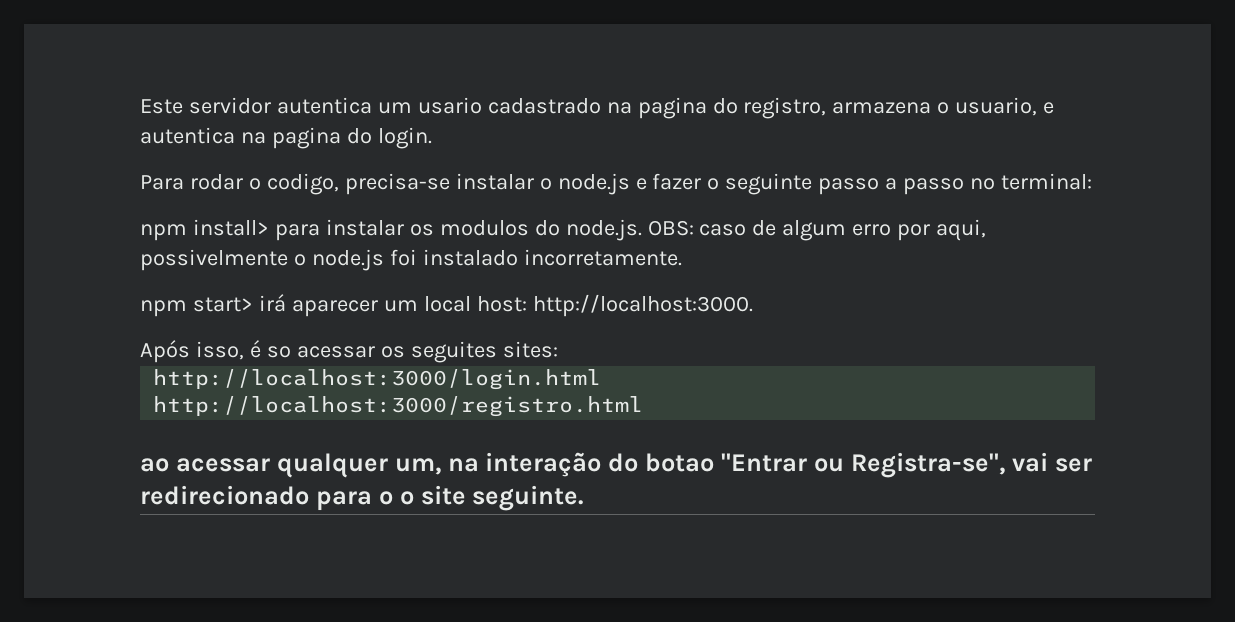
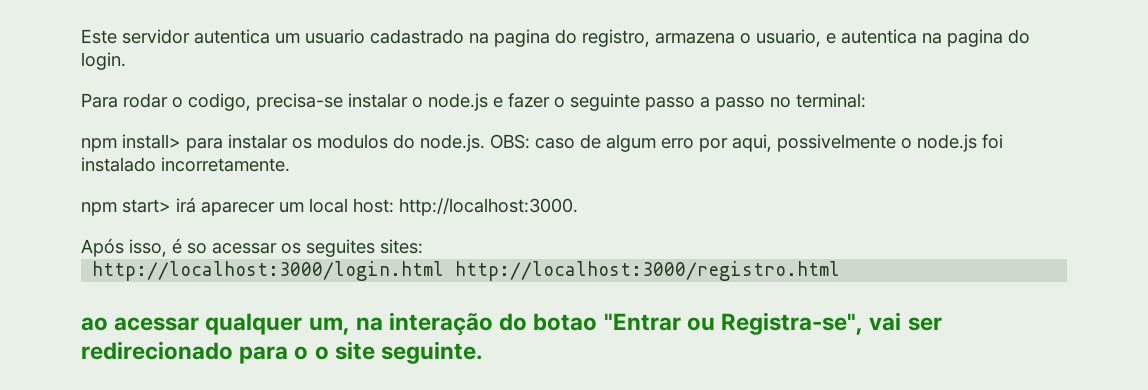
- Este servidor autentica um usario cadastrado na pagina do registro, armazena o usuario, e autentica na pagina do login.
+ Este servidor autentica um usuario cadastrado na pagina do registro, armazena o usuario, e autentica na pagina do login.

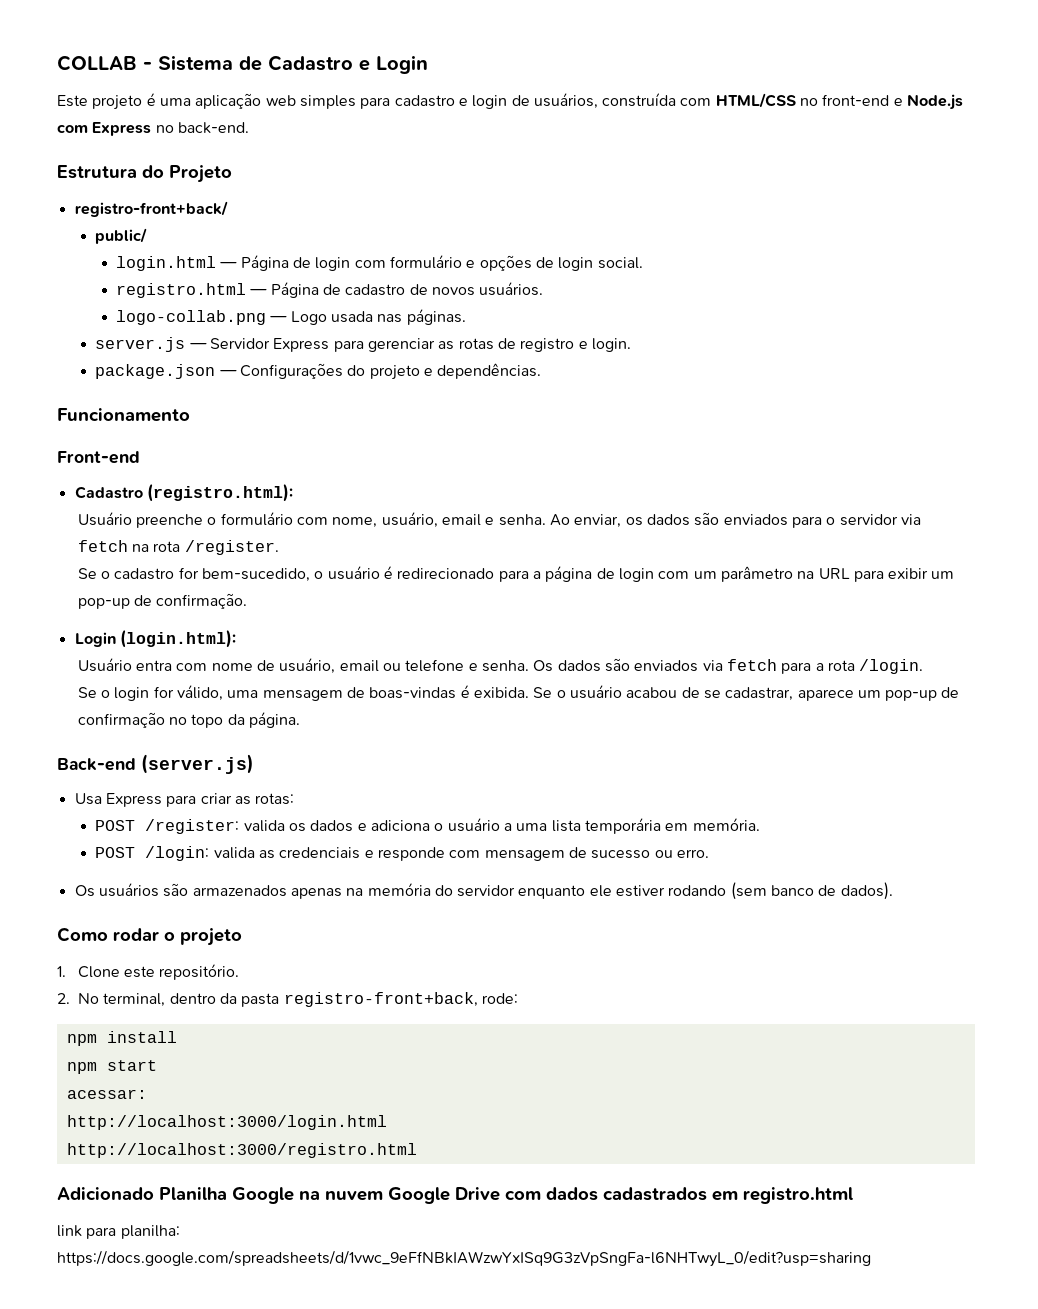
- Este servidor autentica um usuario cadastrado na pagina do registro, armazena o usuario, e autentica na pagina do login.
- Para rodar o codigo, precisa-se instalar o node.js e fazer o seguinte passo a passo no terminal:
- npm install> para instalar os modulos do node.js. OBS: caso de algum erro por aqui, possivelmente o node.js foi instalado incorretamente.
- npm start> irá aparecer um local host: http://localhost:3000.
- Após isso, é so acessar os seguites sites:
+ COLLAB - Sistema de Cadastro e Login
+ Este projeto é uma aplicação web simples para cadastro e login de usuários, construída com HTML/CSS no front-end e Node.js com Express no back-end.
+ Estrutura do Projeto
+ registro-front+back/
+ public/
+ login.html — Página de login com formulário e opções de login social.
+ registro.html — Página de cadastro de novos usuários.
+ logo-collab.png — Logo usada nas páginas.
+ server.js — Servidor Express para gerenciar as rotas de registro e login.
+ package.json — Configurações do projeto e dependências.
+ Funcionamento
+ Front-end
+ Cadastro (registro.html):
+ Usuário preenche o formulário com nome, usuário, email e senha. Ao enviar, os dados são enviados para o servidor via fetch na rota /register.
+ Se o cadastro for bem-sucedido, o usuário é redirecionado para a página de login com um parâmetro na URL para exibir um pop-up de confirmação.
+ Login (login.html):
+ Usuário entra com nome de usuário, email ou telefone e senha. Os dados são enviados via fetch para a rota /login.
+ Se o login for válido, uma mensagem de boas-vindas é exibida. Se o usuário acabou de se cadastrar, aparece um pop-up de confirmação no topo da página.
+ Back-end (server.js)
+ Usa Express para criar as rotas:
+ POST /register: valida os dados e adiciona o usuário a uma lista temporária em memória.
+ POST /login: valida as credenciais e responde com mensagem de sucesso ou erro.
+ Os usuários são armazenados apenas na memória do servidor enquanto ele estiver rodando (sem banco de dados).
+ Como rodar o projeto
+ 1. Clone este repositório.
+ 2. No terminal, dentro da pasta registro-front+back, rode:
+ npm install
+ npm start
+ acessar:
- http://localhost:3000/login.html http://localhost:3000/registro.html
+ http://localhost:3000/login.html
+ http://localhost:3000/registro.html
- ao acessar qualquer um, na interação do botao "Entrar ou Registra-se", vai ser redirecionado para o o site seguinte.
+ Adicionado Planilha Google na nuvem Google Drive com dados cadastrados em registro.html
+ link para planilha: https://docs.google.com/spreadsheets/d/1vwc_9eFfNBkIAWzwYxISq9G3zVpSngFa-l6NHTwyL_0/edit?usp=sharing

